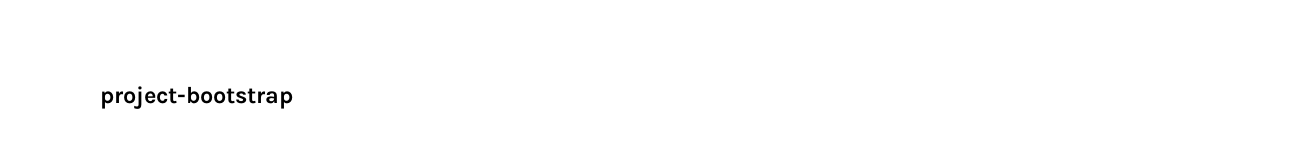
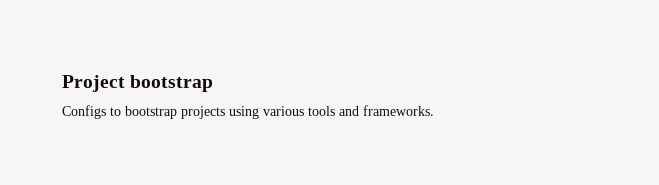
- project-bootstrap
+ Project bootstrap
+ Configs to bootstrap projects using various tools and frameworks.

